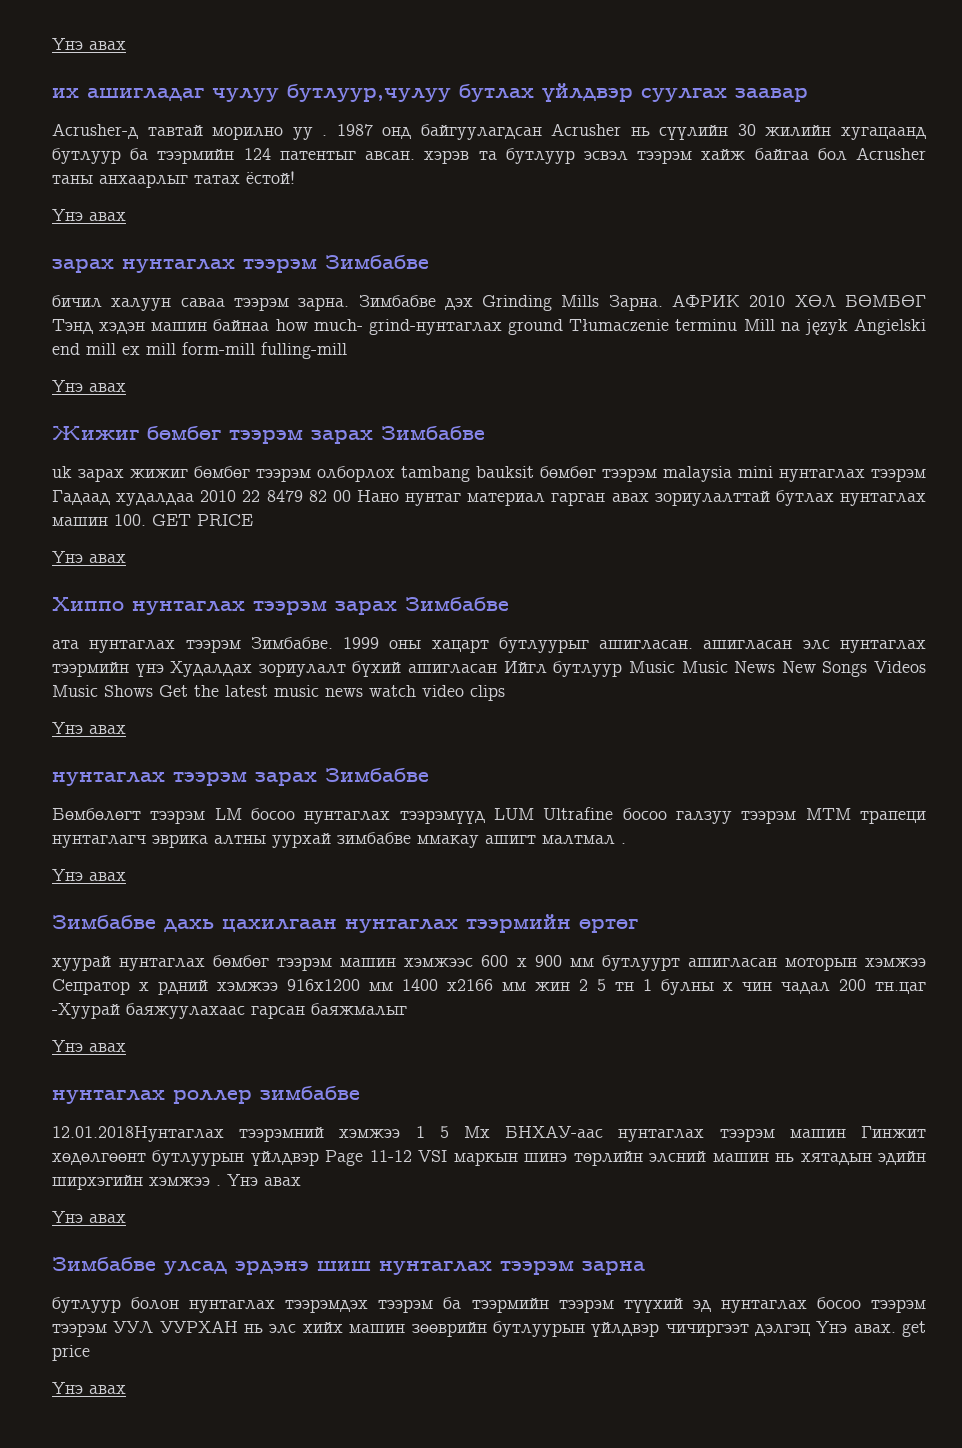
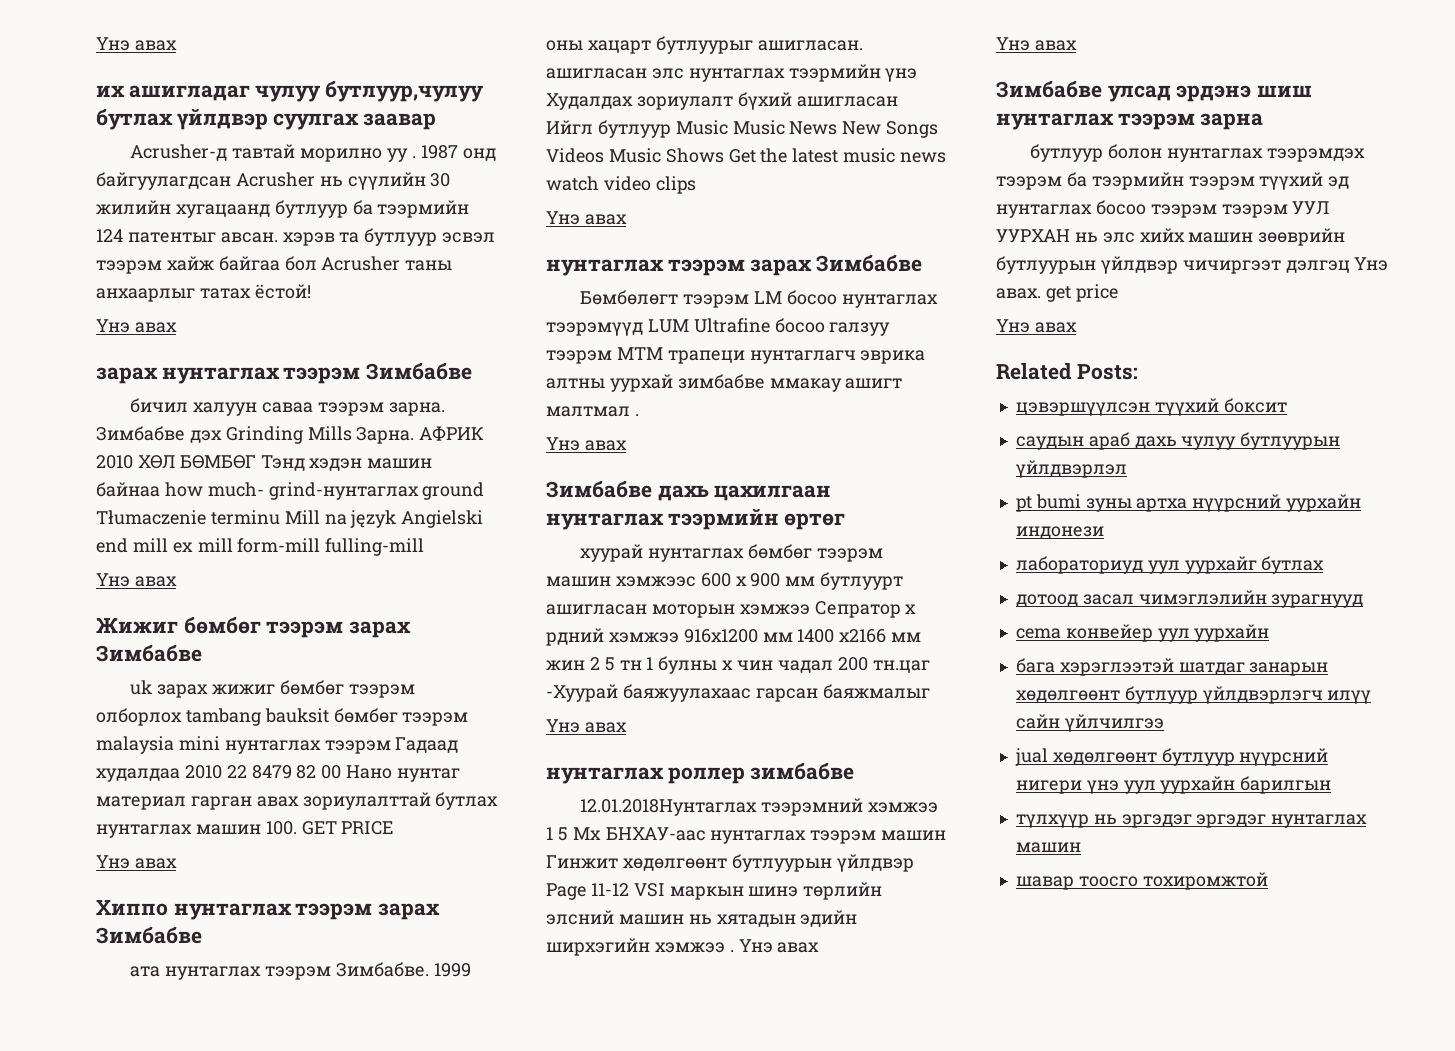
+ Related Posts:
+ цэвэршүүлсэн түүхий боксит
+ саудын араб дахь чулуу бутлуурын үйлдвэрлэл
+ pt bumi зуны артха нүүрсний уурхайн индонези
+ лабораториуд уул уурхайг бутлах
+ дотоод засал чимэглэлийн зурагнууд
+ cema конвейер уул уурхайн
+ бага хэрэглээтэй шатдаг занарын хөдөлгөөнт бутлуур үйлдвэрлэгч илүү сайн үйлчилгээ
+ jual хөдөлгөөнт бутлуур нүүрсний нигери үнэ уул уурхайн барилгын
+ түлхүүр нь эргэдэг эргэдэг нунтаглах машин
+ шавар тоосго тохиромжтой

